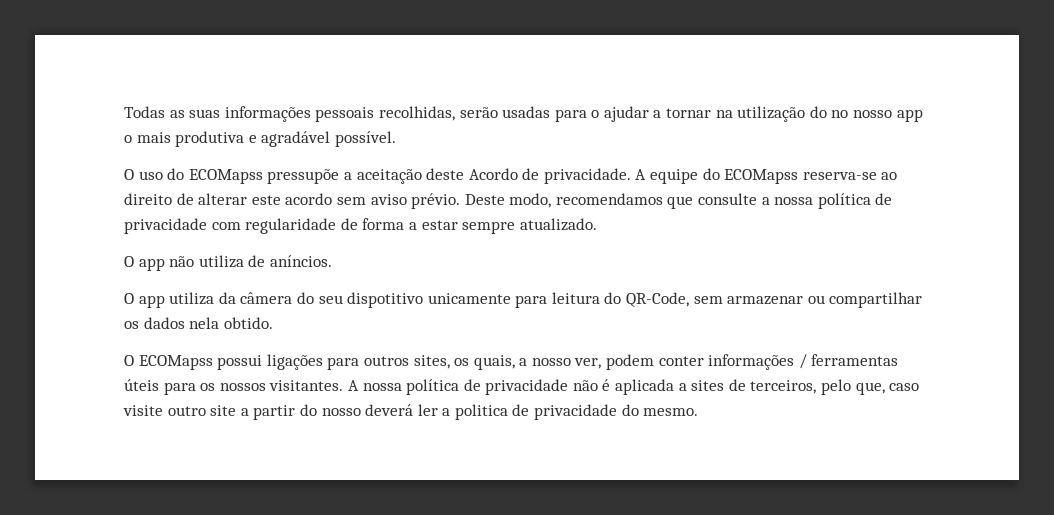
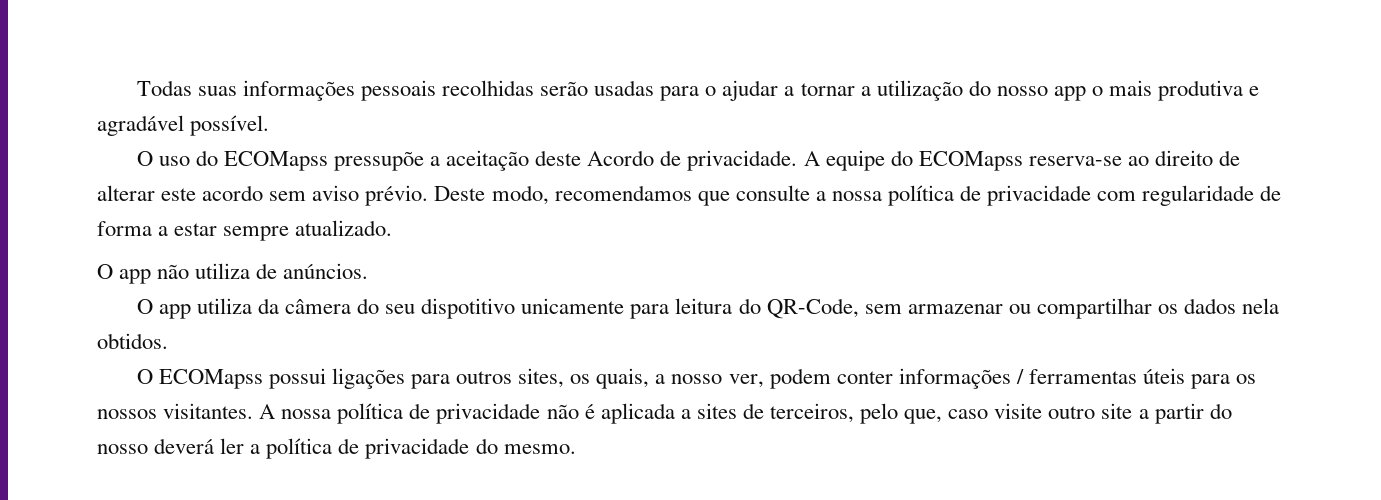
- Todas as suas informações pessoais recolhidas, serão usadas para o ajudar a tornar na utilização do no nosso app o mais produtiva e agradável possível.
+ Todas suas informações pessoais recolhidas serão usadas para o ajudar a tornar a utilização do nosso app o mais produtiva e agradável possível.
- O app não utiliza de aníncios.
+ O app não utiliza de anúncios.
- O app utiliza da câmera do seu dispotitivo unicamente para leitura do QR-Code, sem armazenar ou compartilhar os dados nela obtido.
+ O app utiliza da câmera do seu dispotitivo unicamente para leitura do QR-Code, sem armazenar ou compartilhar os dados nela obtidos.
- A nossa política de privacidade não é aplicada a sites de terceiros, pelo que, caso visite outro site a partir do nosso deverá ler a politica de privacidade do mesmo.
+ A nossa política de privacidade não é aplicada a sites de terceiros, pelo que, caso visite outro site a partir do nosso deverá ler a política de privacidade do mesmo.

